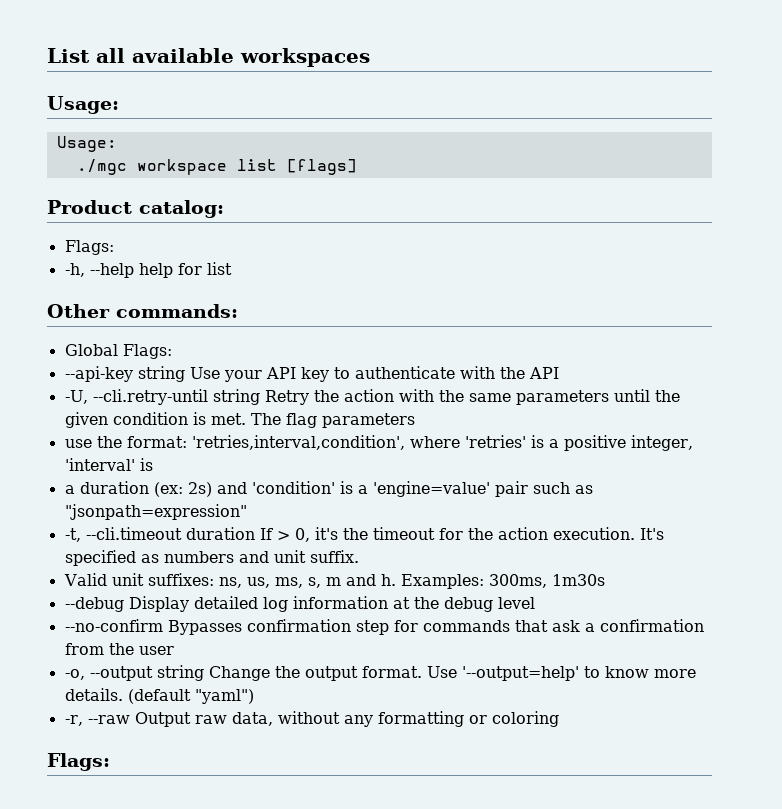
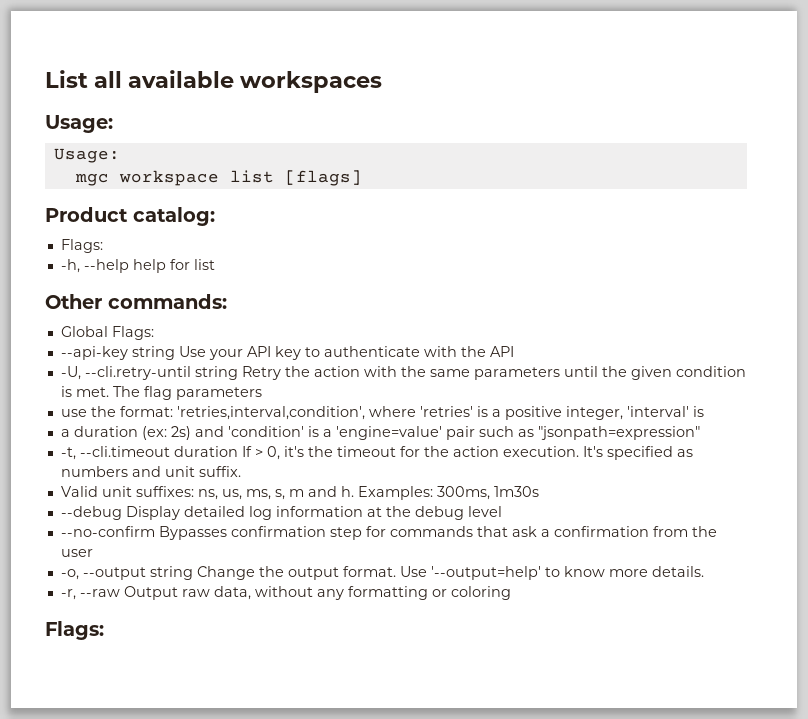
- ./mgc workspace list [flags]
+ mgc workspace list [flags]
- (default "yaml")

